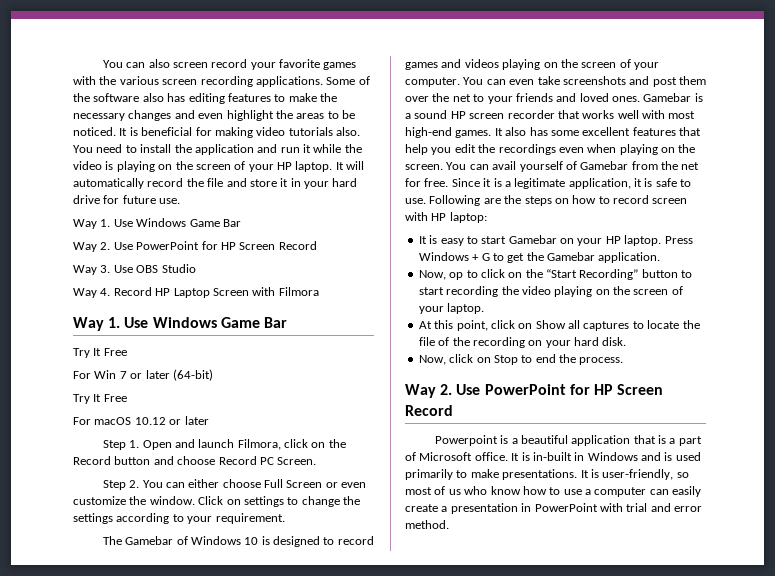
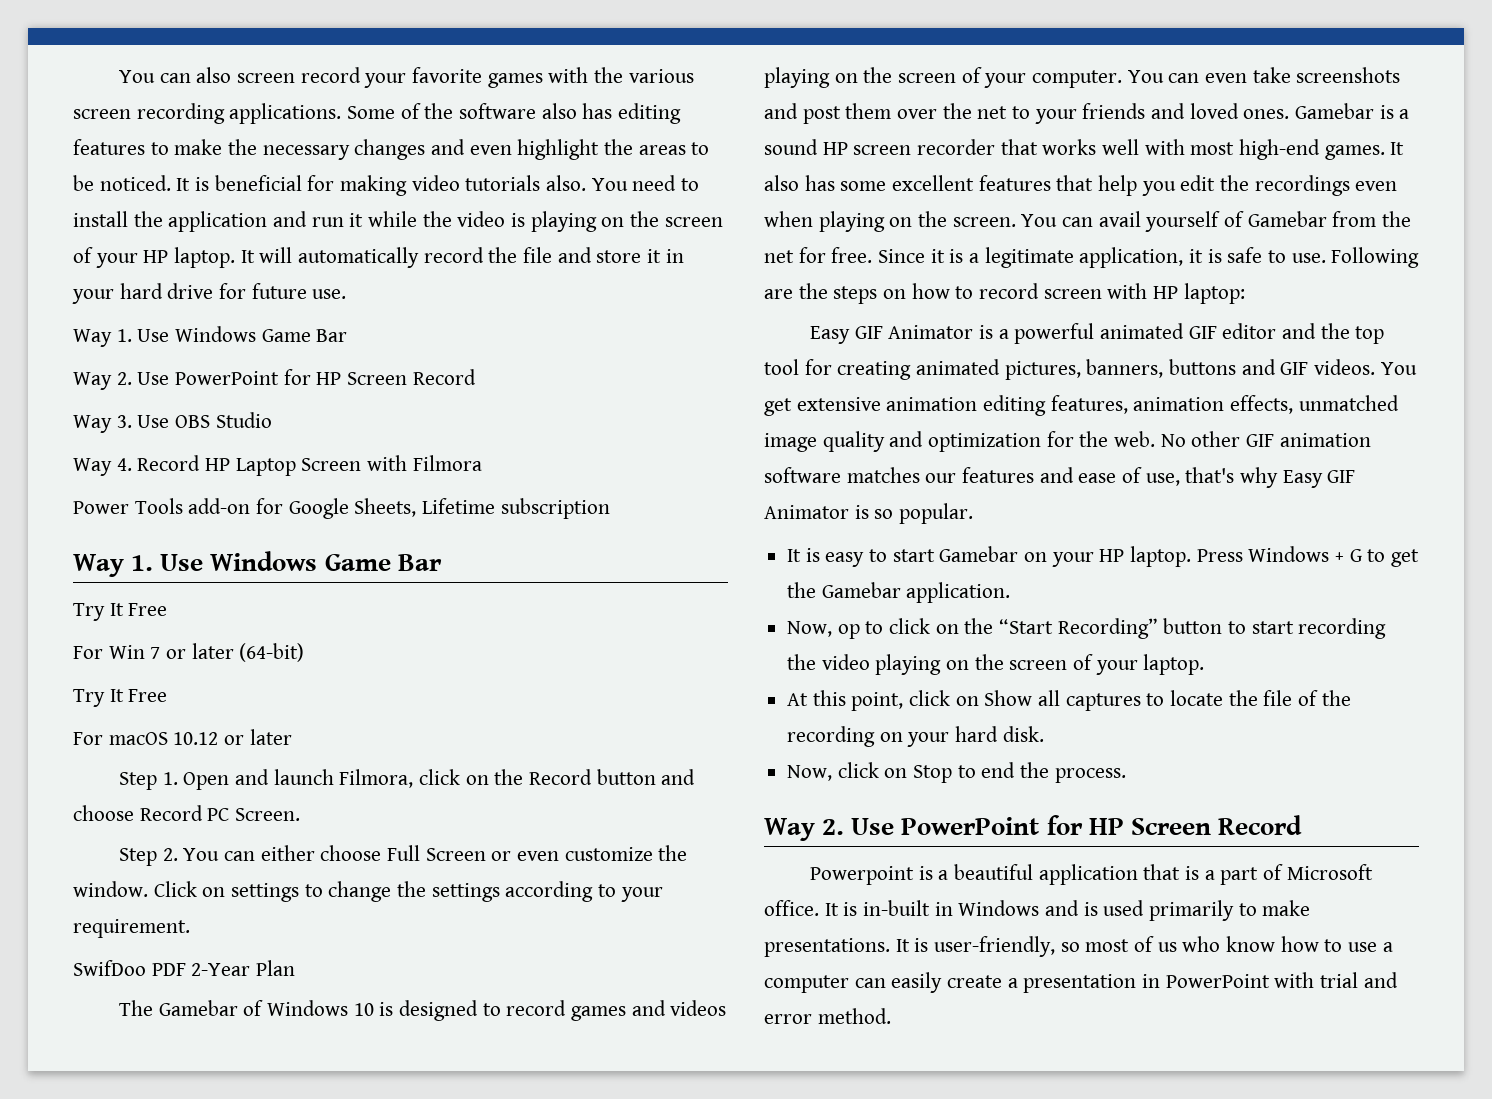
+ Power Tools add-on for Google Sheets, Lifetime subscription
+ SwifDoo PDF 2-Year Plan
+ Easy GIF Animator is a powerful animated GIF editor and the top tool for creating animated pictures, banners, buttons and GIF videos. You get extensive animation editing features, animation effects, unmatched image quality and optimization for the web. No other GIF animation software matches our features and ease of use, that's why Easy GIF Animator is so popular.

